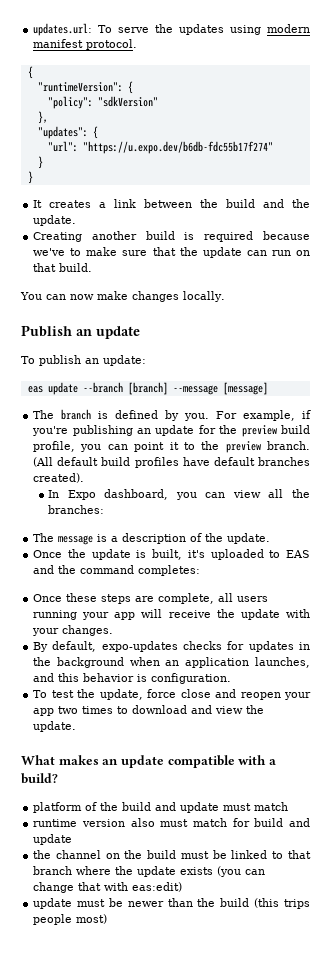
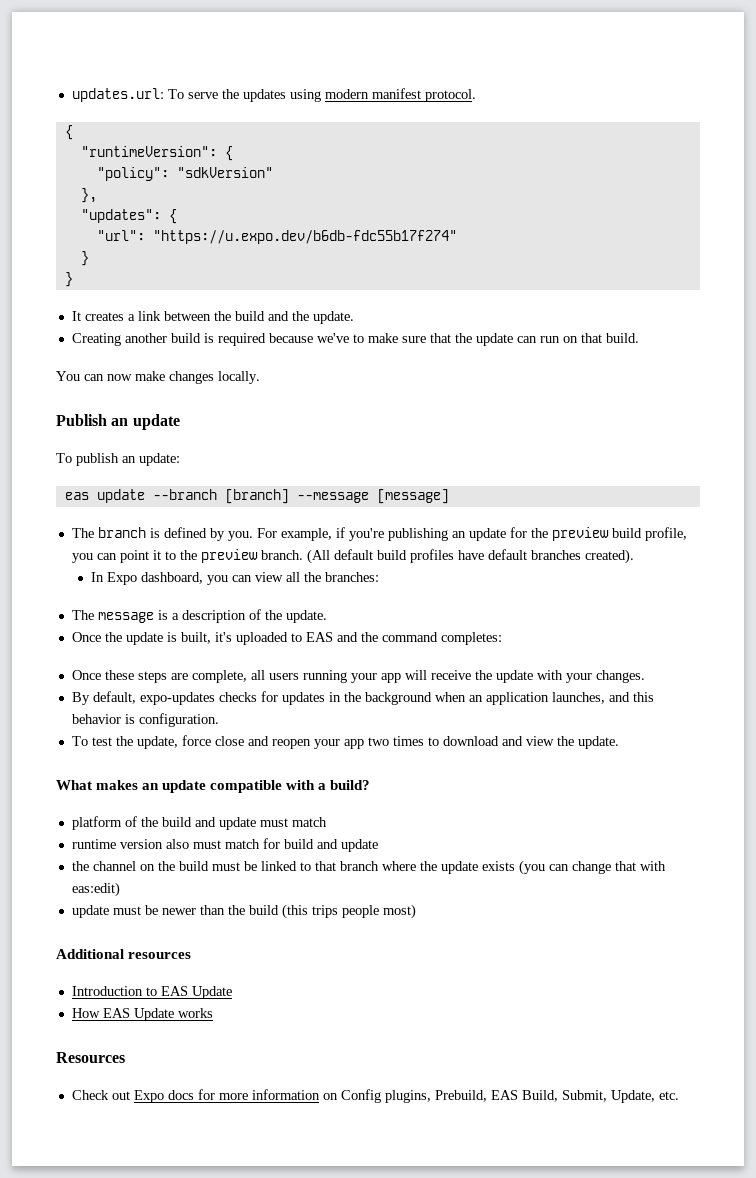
+ Additional resources
+ Introduction to EAS Update
+ How EAS Update works
+ Resources
+ Check out Expo docs for more information on Config plugins, Prebuild, EAS Build, Submit, Update, etc.

